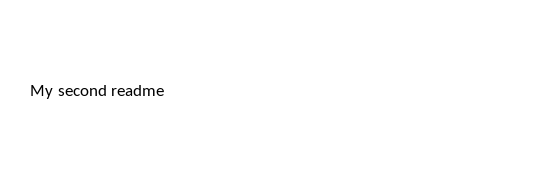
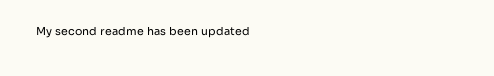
- My second readme
+ My second readme has been updated

